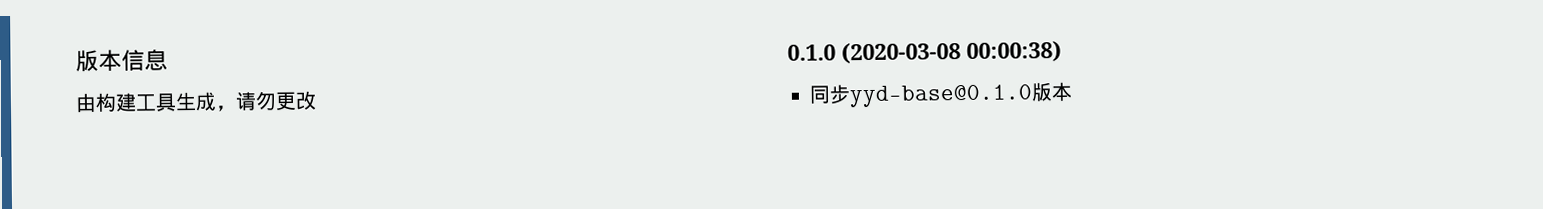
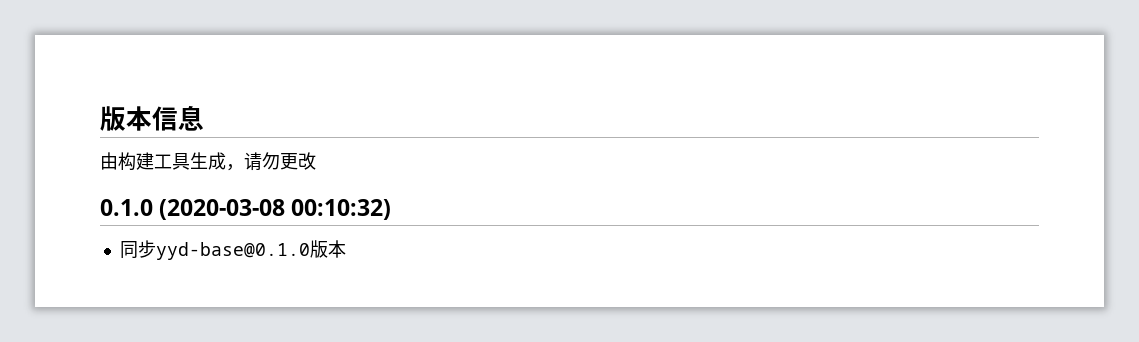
- 0.1.0 (2020-03-08 00:00:38)
+ 0.1.0 (2020-03-08 00:10:32)

